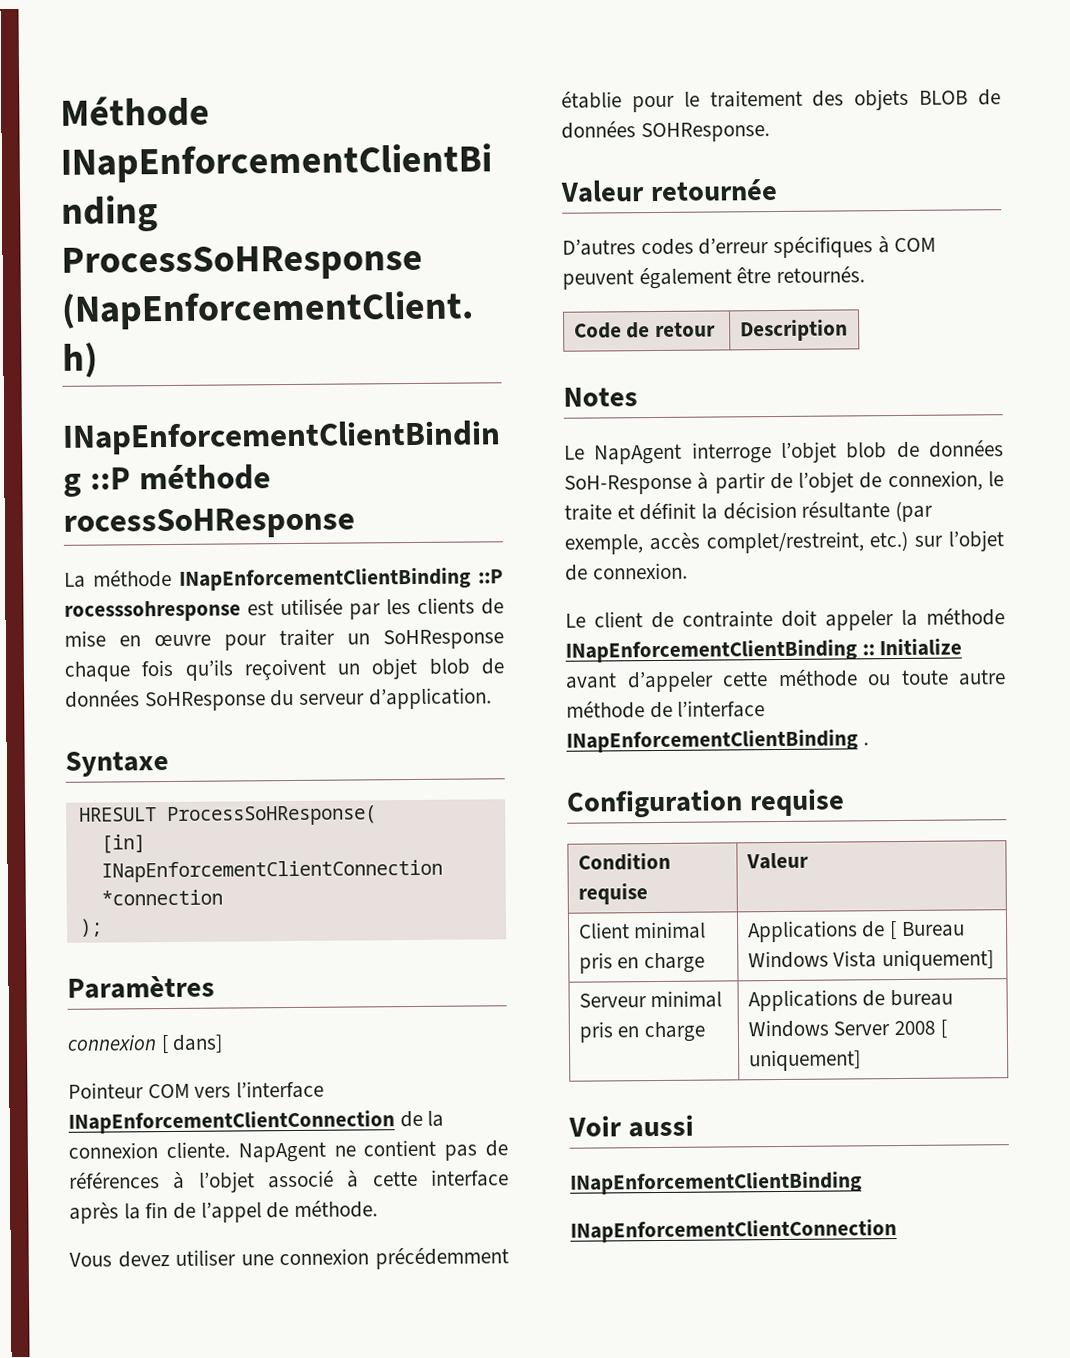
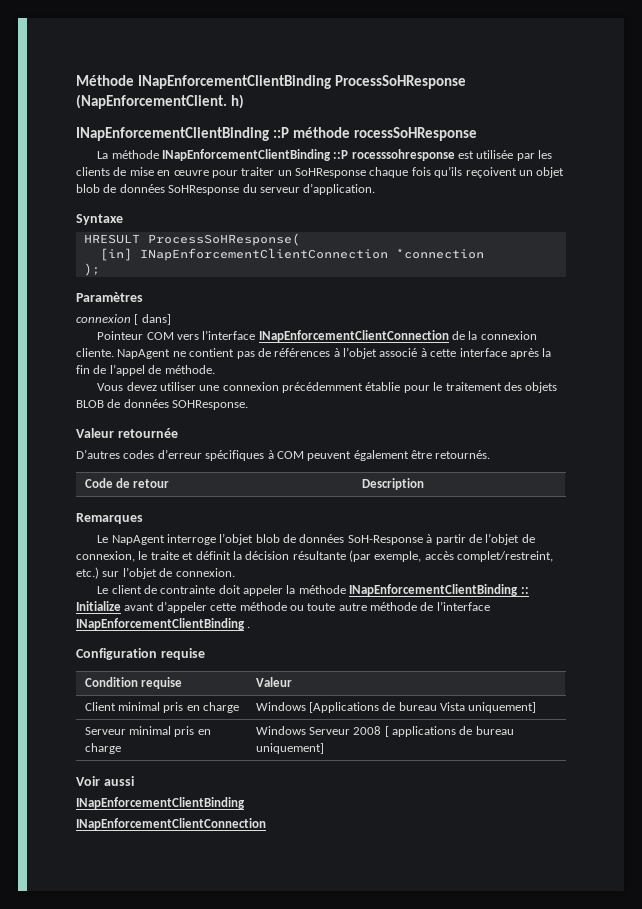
- Notes
+ Remarques
- Client minimal pris en charge | Applications de [ Bureau Windows Vista uniquement]
+ Client minimal pris en charge | Windows [Applications de bureau Vista uniquement]
- Serveur minimal pris en charge | Applications de bureau Windows Server 2008 [ uniquement]
+ Serveur minimal pris en charge | Windows Serveur 2008 [ applications de bureau uniquement]

